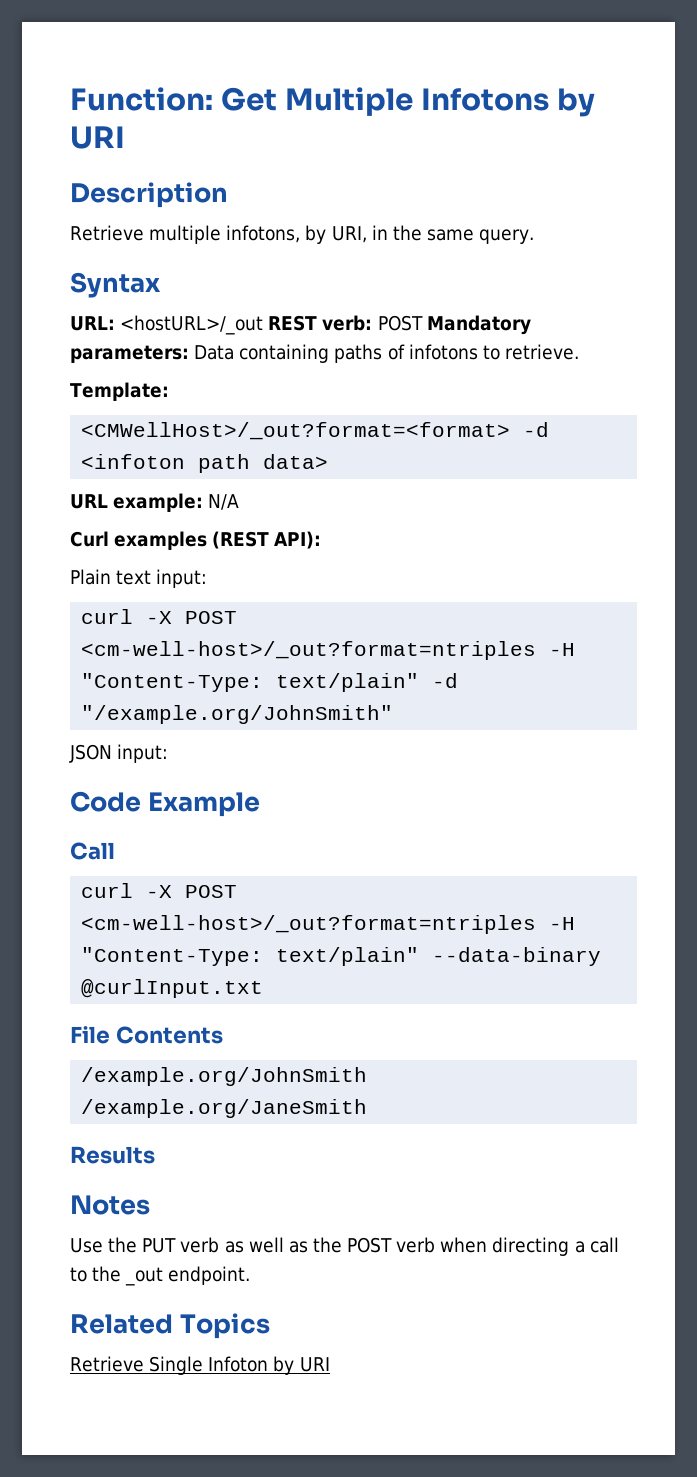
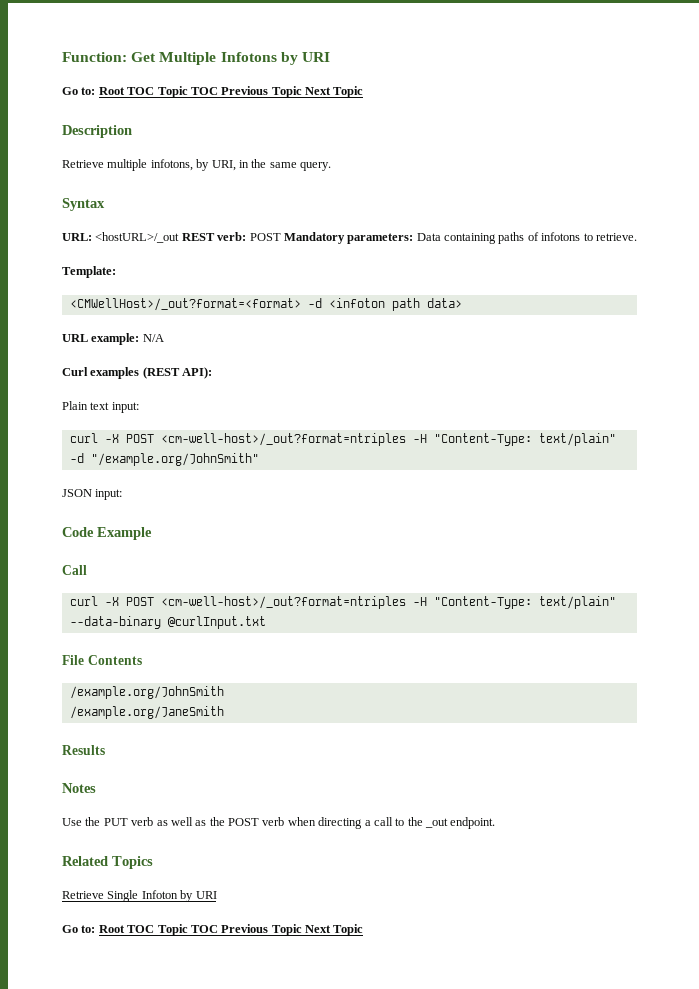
  Function: Get Multiple Infotons by URI
+ Go to: Root TOC Topic TOC Previous Topic Next Topic
  Retrieve Single Infoton by URI
+ Go to: Root TOC Topic TOC Previous Topic Next Topic

